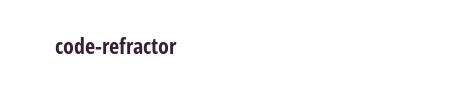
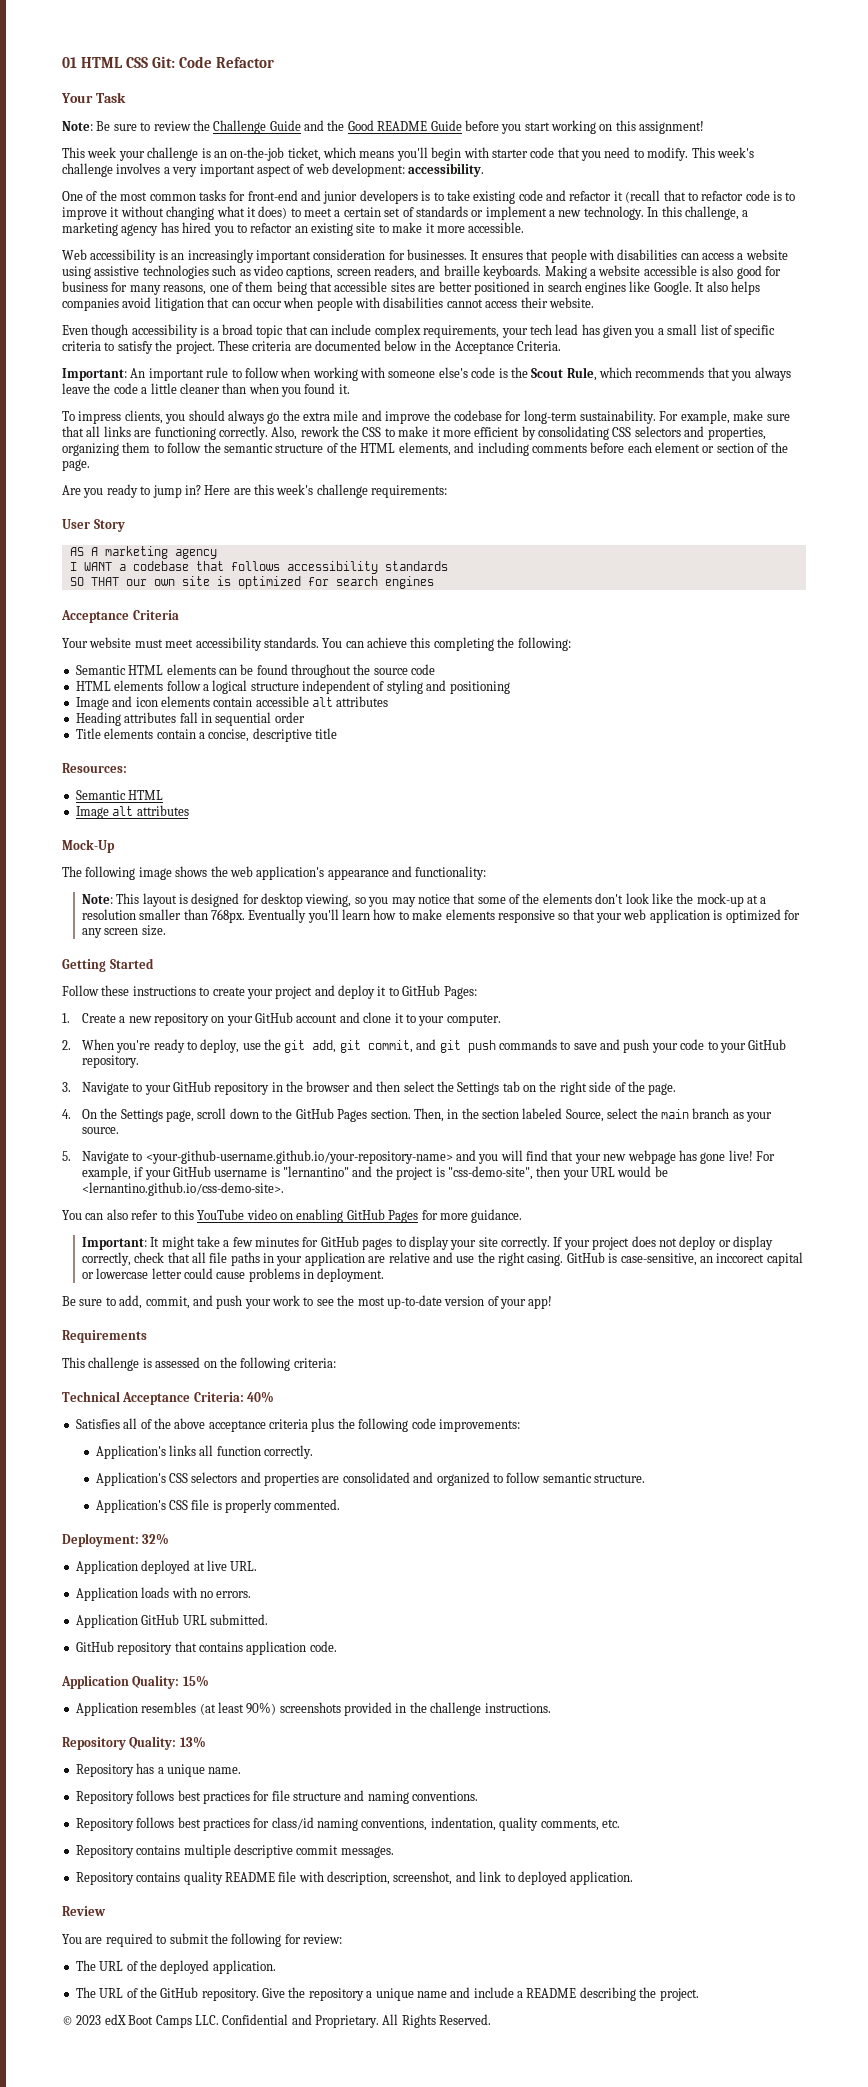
- code-refractor
+ 01 HTML CSS Git: Code Refactor
+ Your Task
+ Note: Be sure to review the Challenge Guide and the Good README Guide before you start working on this assignment!
+ This week your challenge is an on-the-job ticket, which means you'll begin with starter code that you need to modify. This week's challenge involves a very important aspect of web development: accessibility.
+ One of the most common tasks for front-end and junior developers is to take existing code and refactor it (recall that to refactor code is to improve it without changing what it does) to meet a certain set of standards or implement a new technology. In this challenge, a marketing agency has hired you to refactor an existing site to make it more accessible.
+ Web accessibility is an increasingly important consideration for businesses. It ensures that people with disabilities can access a website using assistive technologies such as video captions, screen readers, and braille keyboards. Making a website accessible is also good for business for many reasons, one of them being that accessible sites are better positioned in search engines like Google. It also helps companies avoid litigation that can occur when people with disabilities cannot access their website.
+ Even though accessibility is a broad topic that can include complex requirements, your tech lead has given you a small list of specific criteria to satisfy the project. These criteria are documented below in the Acceptance Criteria.
+ Important: An important rule to follow when working with someone else's code is the Scout Rule, which recommends that you always leave the code a little cleaner than when you found it.
+ To impress clients, you should always go the extra mile and improve the codebase for long-term sustainability. For example, make sure that all links are functioning correctly. Also, rework the CSS to make it more efficient by consolidating CSS selectors and properties, organizing them to follow the semantic structure of the HTML elements, and including comments before each element or section of the page.
+ Are you ready to jump in? Here are this week's challenge requirements:
+ User Story
+ AS A marketing agency
+ I WANT a codebase that follows accessibility standards
+ SO THAT our own site is optimized for search engines
+ Acceptance Criteria
+ Your website must meet accessibility standards. You can achieve this completing the following:
+ Semantic HTML elements can be found throughout the source code
+ HTML elements follow a logical structure independent of styling and positioning
+ Image and icon elements contain accessible alt attributes
+ Heading attributes fall in sequential order
+ Title elements contain a concise, descriptive title
+ Resources:
+ Semantic HTML
+ Image alt attributes
+ Mock-Up
+ The following image shows the web application's appearance and functionality:
+ Note: This layout is designed for desktop viewing, so you may notice that some of the elements don't look like the mock-up at a resolution smaller than 768px. Eventually you'll learn how to make elements responsive so that your web application is optimized for any screen size.
+ Getting Started
+ Follow these instructions to create your project and deploy it to GitHub Pages:
+ 1. Create a new repository on your GitHub account and clone it to your computer.
+ 2. When you're ready to deploy, use the git add, git commit, and git push commands to save and push your code to your GitHub repository.
+ 3. Navigate to your GitHub repository in the browser and then select the Settings tab on the right side of the page.
+ 4. On the Settings page, scroll down to the GitHub Pages section. Then, in the section labeled Source, select the main branch as your source.
+ 5. Navigate to <your-github-username.github.io/your-repository-name> and you will find that your new webpage has gone live! For example, if your GitHub username is "lernantino" and the project is "css-demo-site", then your URL would be <lernantino.github.io/css-demo-site>.
+ You can also refer to this YouTube video on enabling GitHub Pages for more guidance.
+ Important: It might take a few minutes for GitHub pages to display your site correctly. If your project does not deploy or display correctly, check that all file paths in your application are relative and use the right casing. GitHub is case-sensitive, an inccorect capital or lowercase letter could cause problems in deployment.
+ Be sure to add, commit, and push your work to see the most up-to-date version of your app!
+ Requirements
+ This challenge is assessed on the following criteria:
+ Technical Acceptance Criteria: 40%
+ Satisfies all of the above acceptance criteria plus the following code improvements:
+ Application's links all function correctly.
+ Application's CSS selectors and properties are consolidated and organized to follow semantic structure.
+ Application's CSS file is properly commented.
+ Deployment: 32%
+ Application deployed at live URL.
+ Application loads with no errors.
+ Application GitHub URL submitted.
+ GitHub repository that contains application code.
+ Application Quality: 15%
+ Application resembles (at least 90%) screenshots provided in the challenge instructions.
+ Repository Quality: 13%
+ Repository has a unique name.
+ Repository follows best practices for file structure and naming conventions.
+ Repository follows best practices for class/id naming conventions, indentation, quality comments, etc.
+ Repository contains multiple descriptive commit messages.
+ Repository contains quality README file with description, screenshot, and link to deployed application.
+ Review
+ You are required to submit the following for review:
+ The URL of the deployed application.
+ The URL of the GitHub repository. Give the repository a unique name and include a README describing the project.
+ © 2023 edX Boot Camps LLC. Confidential and Proprietary. All Rights Reserved.

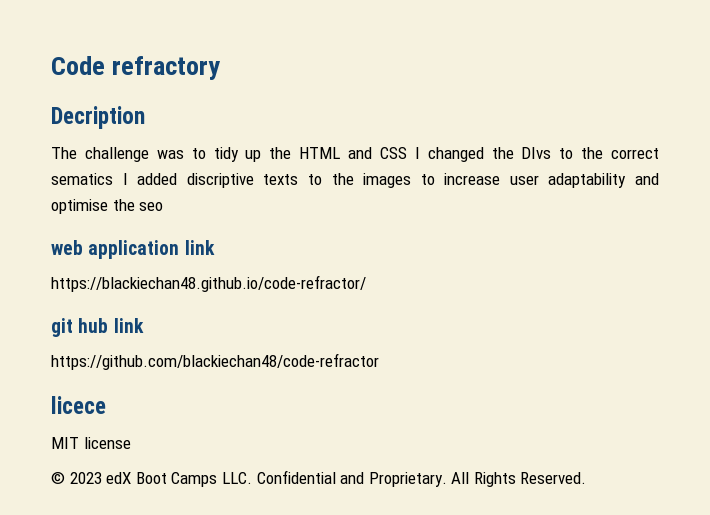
- 01 HTML CSS Git: Code Refactor
- Your Task
- Note: Be sure to review the Challenge Guide and the Good README Guide before you start working on this assignment!
- This week your challenge is an on-the-job ticket, which means you'll begin with starter code that you need to modify. This week's challenge involves a very important aspect of web development: accessibility.
- One of the most common tasks for front-end and junior developers is to take existing code and refactor it (recall that to refactor code is to improve it without changing what it does) to meet a certain set of standards or implement a new technology. In this challenge, a marketing agency has hired you to refactor an existing site to make it more accessible.
- Web accessibility is an increasingly important consideration for businesses. It ensures that people with disabilities can access a website using assistive technologies such as video captions, screen readers, and braille keyboards. Making a website accessible is also good for business for many reasons, one of them being that accessible sites are better positioned in search engines like Google. It also helps companies avoid litigation that can occur when people with disabilities cannot access their website.
- Even though accessibility is a broad topic that can include complex requirements, your tech lead has given you a small list of specific criteria to satisfy the project. These criteria are documented below in the Acceptance Criteria.
- Important: An important rule to follow when working with someone else's code is the Scout Rule, which recommends that you always leave the code a little cleaner than when you found it.
- To impress clients, you should always go the extra mile and improve the codebase for long-term sustainability. For example, make sure that all links are functioning correctly. Also, rework the CSS to make it more efficient by consolidating CSS selectors and properties, organizing them to follow the semantic structure of the HTML elements, and including comments before each element or section of the page.
- Are you ready to jump in? Here are this week's challenge requirements:
- User Story
- AS A marketing agency
- I WANT a codebase that follows accessibility standards
- SO THAT our own site is optimized for search engines
- Acceptance Criteria
- Your website must meet accessibility standards. You can achieve this completing the following:
- Semantic HTML elements can be found throughout the source code
- HTML elements follow a logical structure independent of styling and positioning
- Image and icon elements contain accessible alt attributes
- Heading attributes fall in sequential order
- Title elements contain a concise, descriptive title
- Resources:
- Semantic HTML
- Image alt attributes
- Mock-Up
- The following image shows the web application's appearance and functionality:
- Note: This layout is designed for desktop viewing, so you may notice that some of the elements don't look like the mock-up at a resolution smaller than 768px. Eventually you'll learn how to make elements responsive so that your web application is optimized for any screen size.
- Getting Started
- Follow these instructions to create your project and deploy it to GitHub Pages:
- 1. Create a new repository on your GitHub account and clone it to your computer.
- 2. When you're ready to deploy, use the git add, git commit, and git push commands to save and push your code to your GitHub repository.
- 3. Navigate to your GitHub repository in the browser and then select the Settings tab on the right side of the page.
- 4. On the Settings page, scroll down to the GitHub Pages section. Then, in the section labeled Source, select the main branch as your source.
- 5. Navigate to <your-github-username.github.io/your-repository-name> and you will find that your new webpage has gone live! For example, if your GitHub username is "lernantino" and the project is "css-demo-site", then your URL would be <lernantino.github.io/css-demo-site>.
- You can also refer to this YouTube video on enabling GitHub Pages for more guidance.
- Important: It might take a few minutes for GitHub pages to display your site correctly. If your project does not deploy or display correctly, check that all file paths in your application are relative and use the right casing. GitHub is case-sensitive, an inccorect capital or lowercase letter could cause problems in deployment.
- Be sure to add, commit, and push your work to see the most up-to-date version of your app!
- Requirements
- This challenge is assessed on the following criteria:
- Technical Acceptance Criteria: 40%
- Satisfies all of the above acceptance criteria plus the following code improvements:
- Application's links all function correctly.
- Application's CSS selectors and properties are consolidated and organized to follow semantic structure.
- Application's CSS file is properly commented.
- Deployment: 32%
- Application deployed at live URL.
- Application loads with no errors.
- Application GitHub URL submitted.
- GitHub repository that contains application code.
- Application Quality: 15%
- Application resembles (at least 90%) screenshots provided in the challenge instructions.
- Repository Quality: 13%
- Repository has a unique name.
- Repository follows best practices for file structure and naming conventions.
- Repository follows best practices for class/id naming conventions, indentation, quality comments, etc.
- Repository contains multiple descriptive commit messages.
- Repository contains quality README file with description, screenshot, and link to deployed application.
- Review
- You are required to submit the following for review:
- The URL of the deployed application.
- The URL of the GitHub repository. Give the repository a unique name and include a README describing the project.
+ Code refractory
+ Decription
+ The challenge was to tidy up the HTML and CSS I changed the DIvs to the correct sematics I added discriptive texts to the images to increase user adaptability and optimise the seo
+ web application link
+ https://blackiechan48.github.io/code-refractor/
+ git hub link
+ https://github.com/blackiechan48/code-refractor
+ licece
+ MIT license

